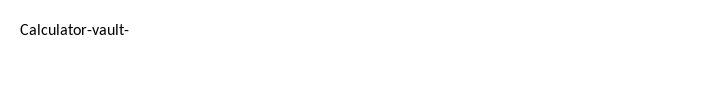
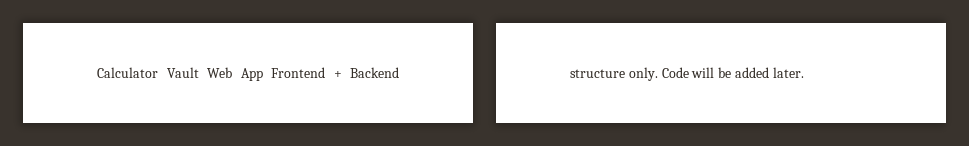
- Calculator-vault-
+ Calculator Vault Web App Frontend + Backend structure only. Code will be added later.

